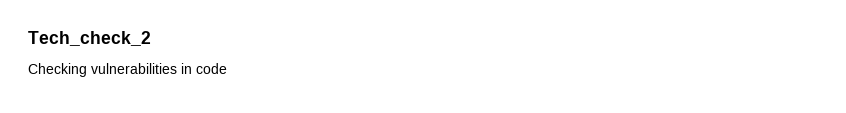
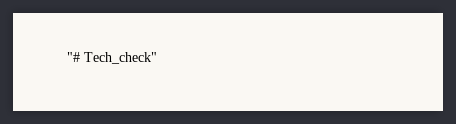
- Tech_check_2
- Checking vulnerabilities in code
+ "# Tech_check"

